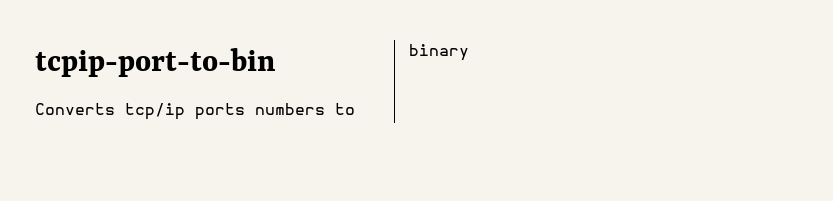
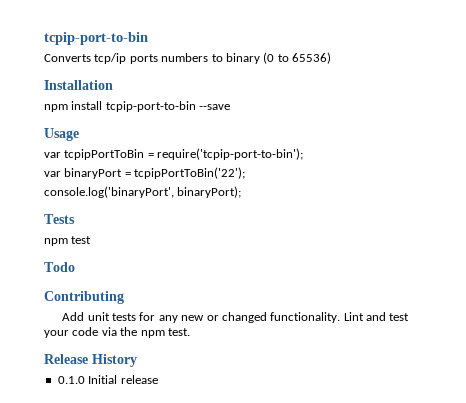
- Converts tcp/ip ports numbers to binary
+ Converts tcp/ip ports numbers to binary (0 to 65536)
+ Installation
+ npm install tcpip-port-to-bin --save
+ Usage
+ var tcpipPortToBin = require('tcpip-port-to-bin');
+ var binaryPort = tcpipPortToBin('22');
+ console.log('binaryPort', binaryPort);
+ Tests
+ npm test
+ Todo
+ Contributing
+ Add unit tests for any new or changed functionality. Lint and test your code via the npm test.
+ Release History
+ 0.1.0 Initial release

